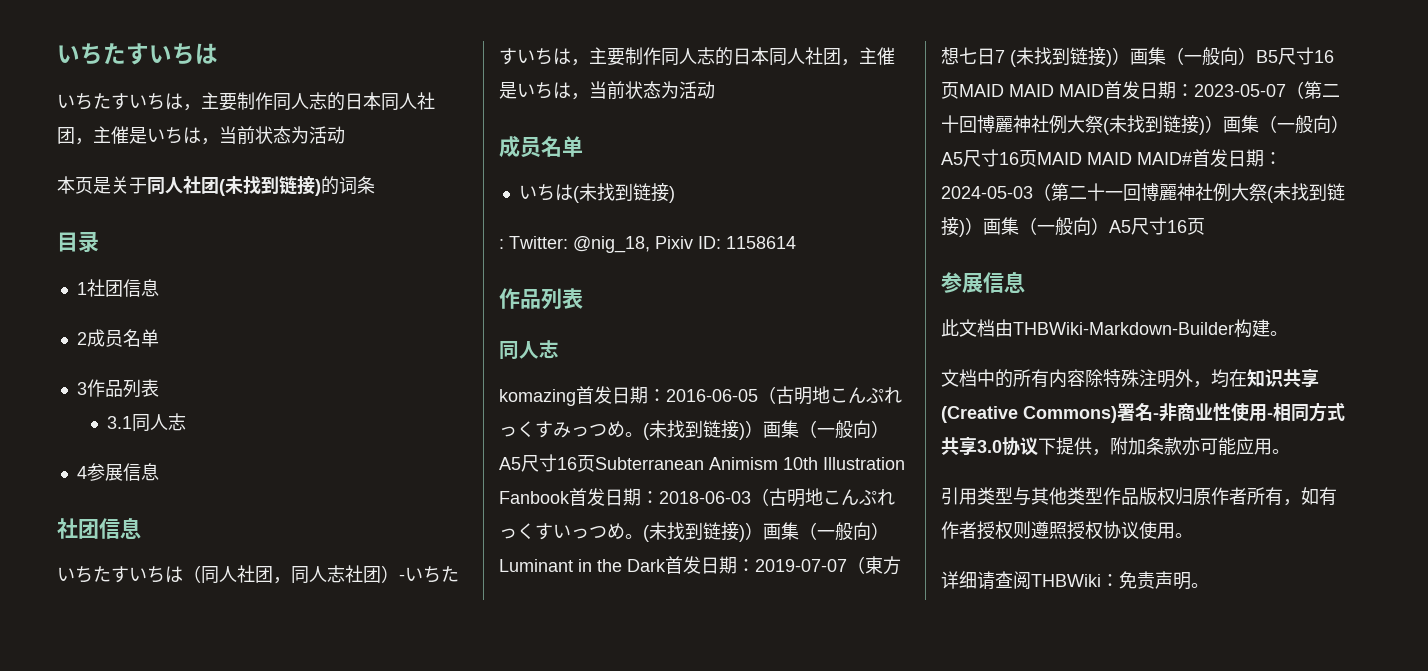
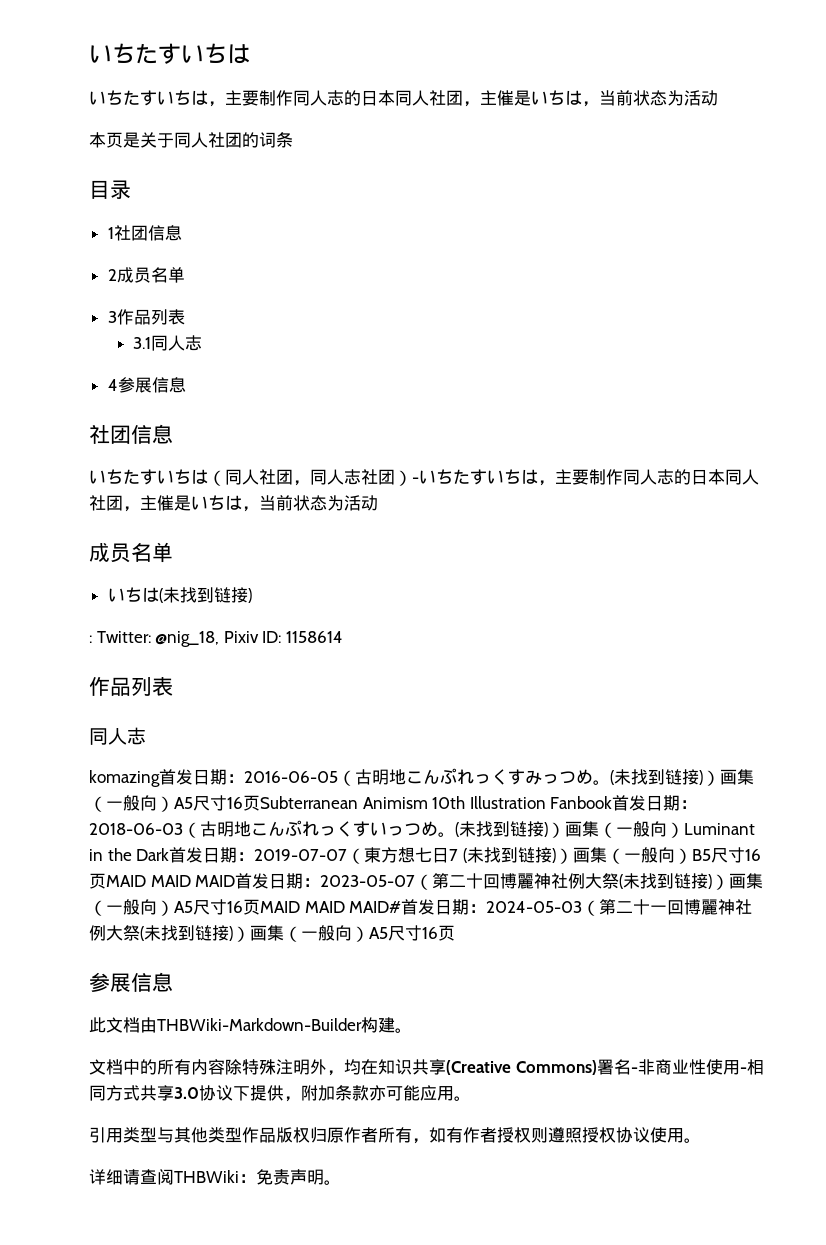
- 本页是关于同人社团(未找到链接)的词条
+ 本页是关于同人社团的词条

